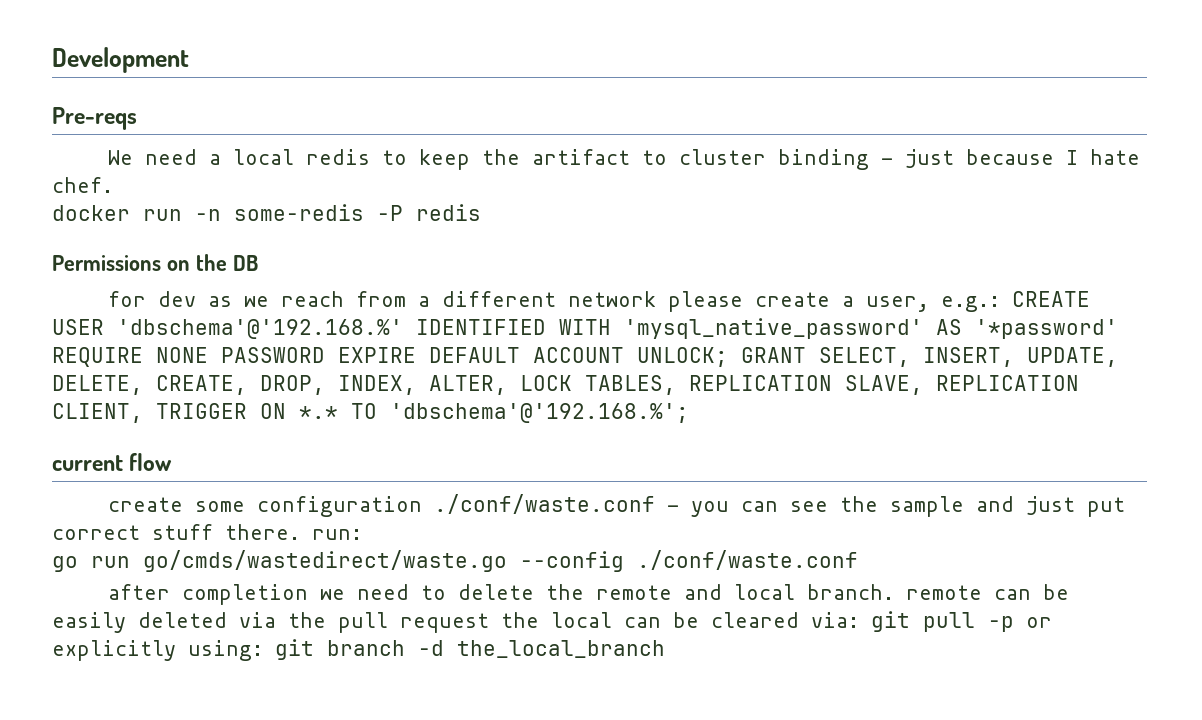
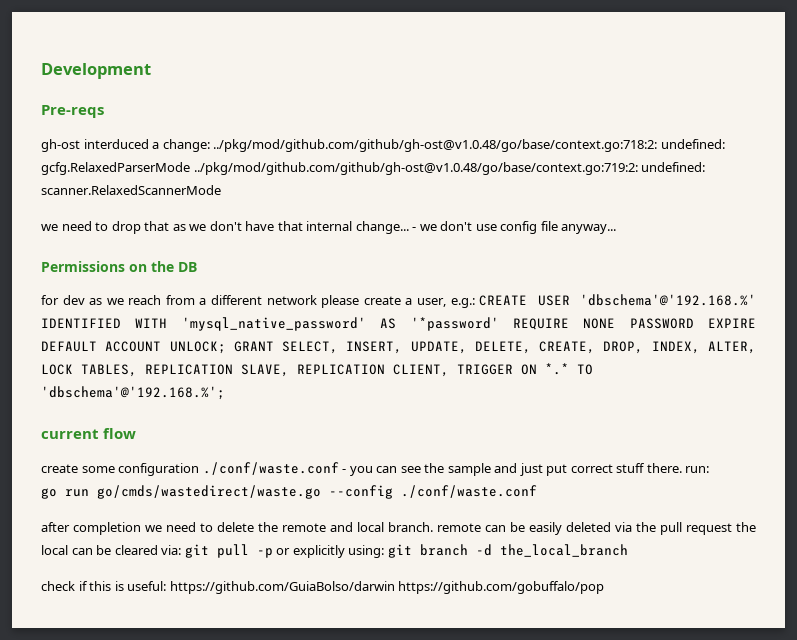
- We need a local redis to keep the artifact to cluster binding - just because I hate chef.
- docker run -n some-redis -P redis
+ gh-ost interduced a change: ../pkg/mod/github.com/github/gh-ost@v1.0.48/go/base/context.go:718:2: undefined: gcfg.RelaxedParserMode ../pkg/mod/github.com/github/gh-ost@v1.0.48/go/base/context.go:719:2: undefined: scanner.RelaxedScannerMode
+ we need to drop that as we don't have that internal change... - we don't use config file anyway...
+ check if this is useful: https://github.com/GuiaBolso/darwin https://github.com/gobuffalo/pop

